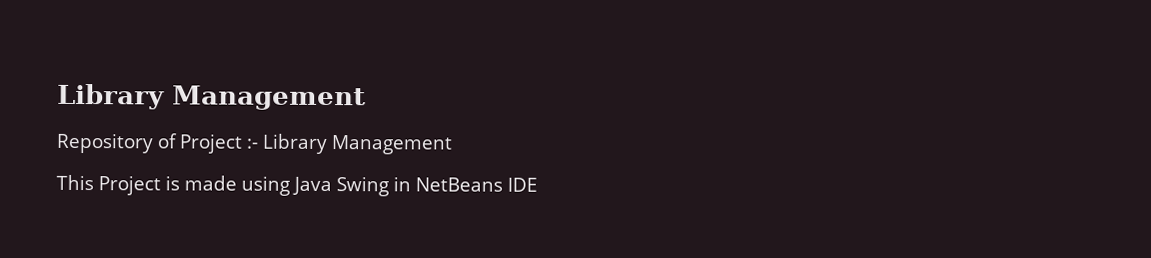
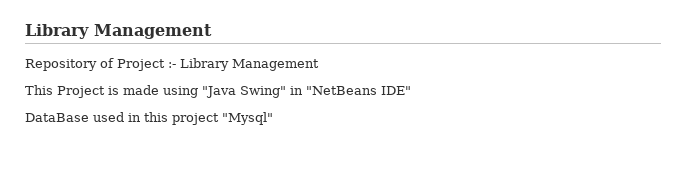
- This Project is made using Java Swing in NetBeans IDE
+ This Project is made using "Java Swing" in "NetBeans IDE"
+ DataBase used in this project "Mysql"

